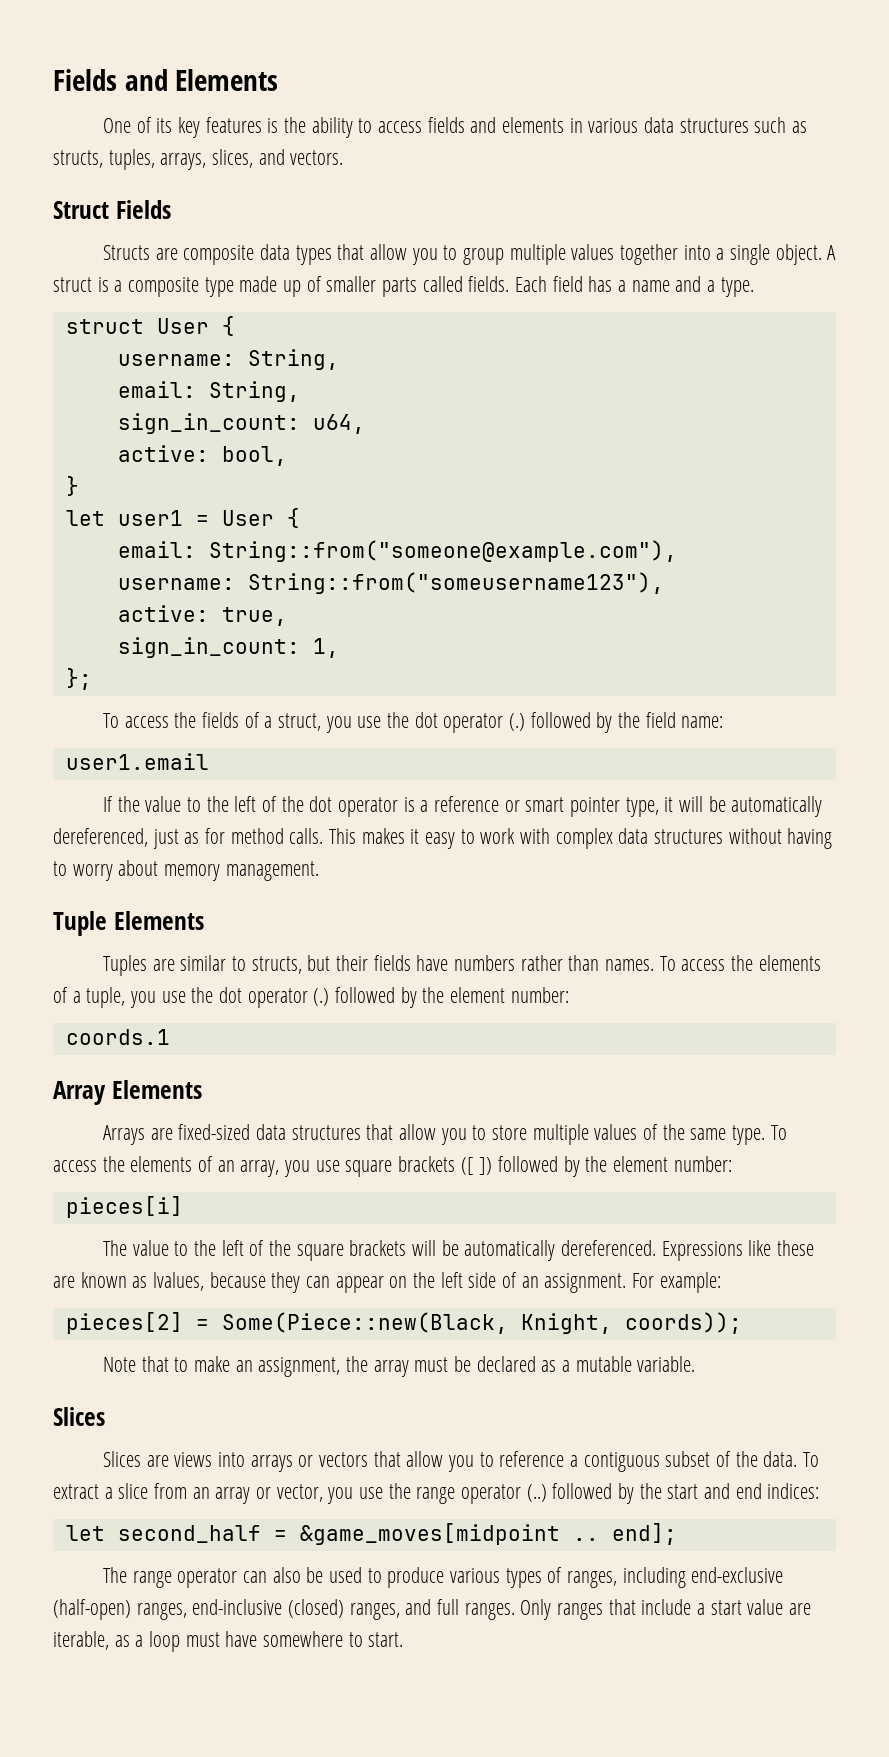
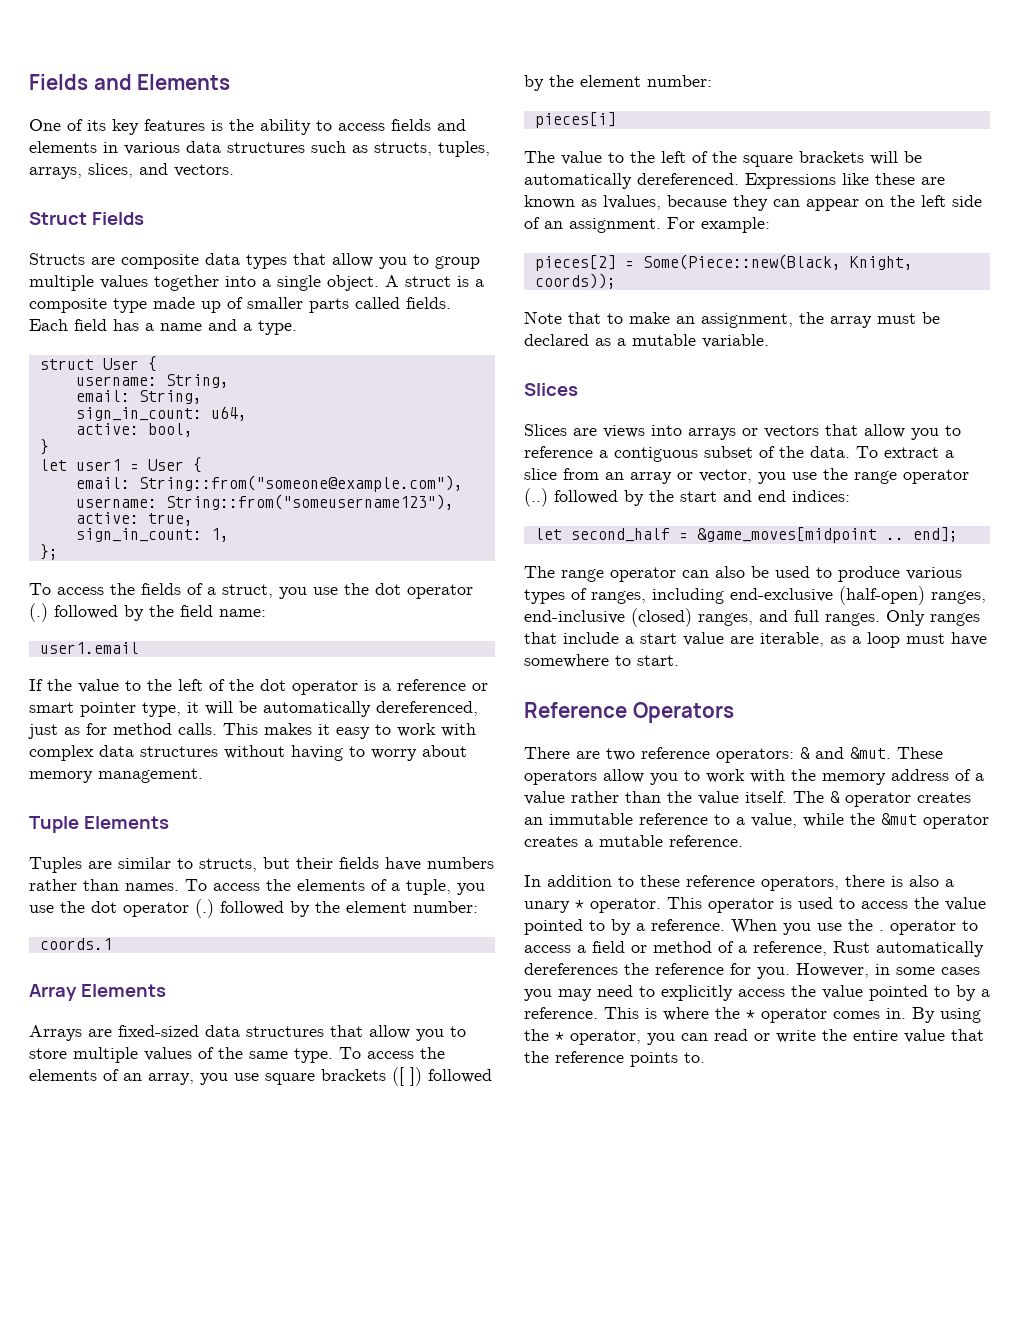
+ Reference Operators
+ There are two reference operators: & and &mut. These operators allow you to work with the memory address of a value rather than the value itself. The & operator creates an immutable reference to a value, while the &mut operator creates a mutable reference.
+ In addition to these reference operators, there is also a unary * operator. This operator is used to access the value pointed to by a reference. When you use the . operator to access a field or method of a reference, Rust automatically dereferences the reference for you. However, in some cases you may need to explicitly access the value pointed to by a reference. This is where the * operator comes in. By using the * operator, you can read or write the entire value that the reference points to.

